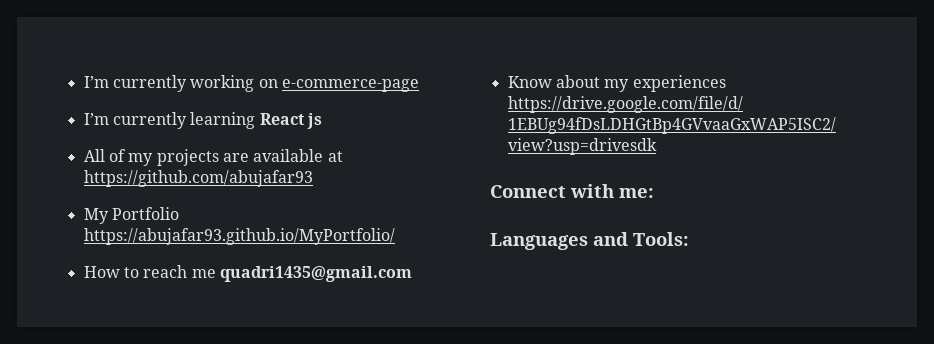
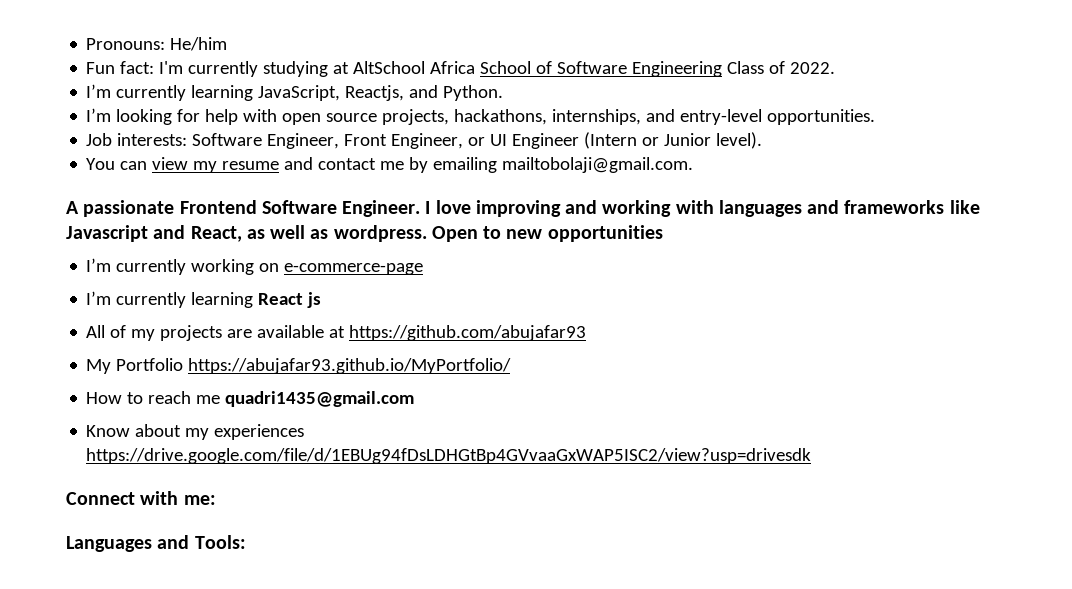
+ Pronouns: He/him
+ Fun fact: I'm currently studying at AltSchool Africa School of Software Engineering Class of 2022.
+ I’m currently learning JavaScript, Reactjs, and Python.
+ I’m looking for help with open source projects, hackathons, internships, and entry-level opportunities.
+ Job interests: Software Engineer, Front Engineer, or UI Engineer (Intern or Junior level).
+ You can view my resume and contact me by emailing mailtobolaji@gmail.com.
+ A passionate Frontend Software Engineer. I love improving and working with languages and frameworks like Javascript and React, as well as wordpress. Open to new opportunities

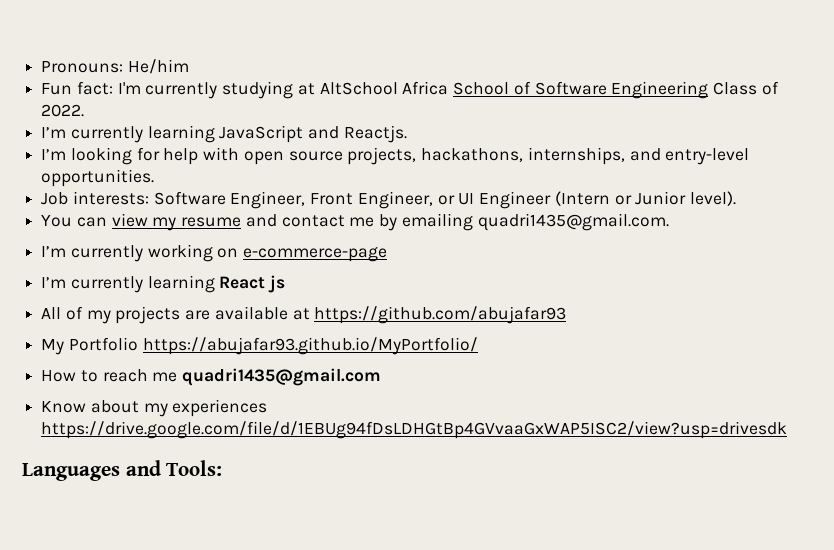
- I’m currently learning JavaScript, Reactjs, and Python.
+ I’m currently learning JavaScript and Reactjs.
- You can view my resume and contact me by emailing mailtobolaji@gmail.com.
- A passionate Frontend Software Engineer. I love improving and working with languages and frameworks like Javascript and React, as well as wordpress. Open to new opportunities
+ You can view my resume and contact me by emailing quadri1435@gmail.com.
- Connect with me:

